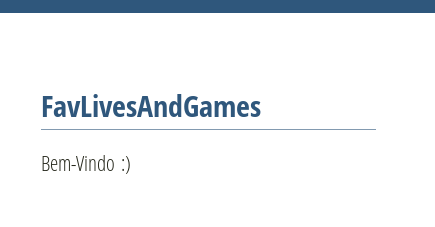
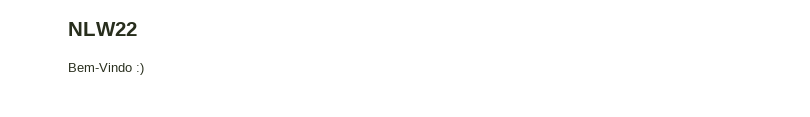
- FavLivesAndGames
+ NLW22

